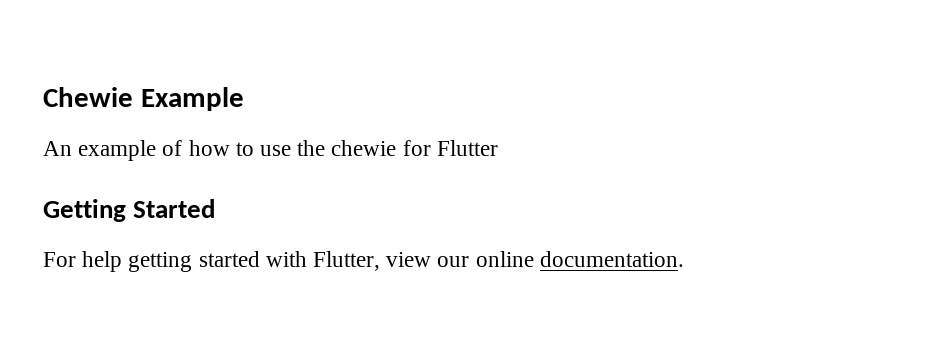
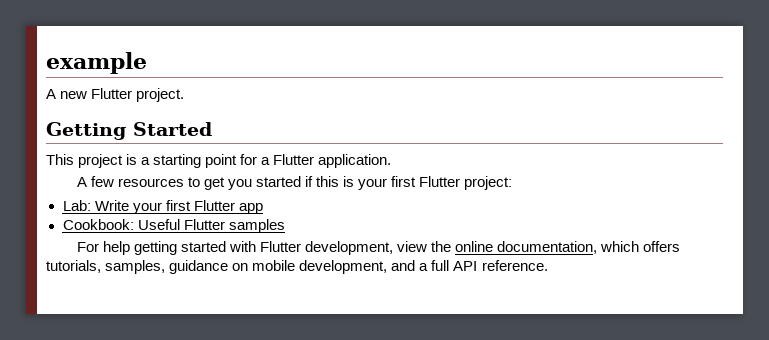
- Chewie Example
- An example of how to use the chewie for Flutter
+ example
+ A new Flutter project.
+ This project is a starting point for a Flutter application.
+ A few resources to get you started if this is your first Flutter project:
+ Lab: Write your first Flutter app
+ Cookbook: Useful Flutter samples
- For help getting started with Flutter, view our online documentation.
+ For help getting started with Flutter development, view the online documentation, which offers tutorials, samples, guidance on mobile development, and a full API reference.

